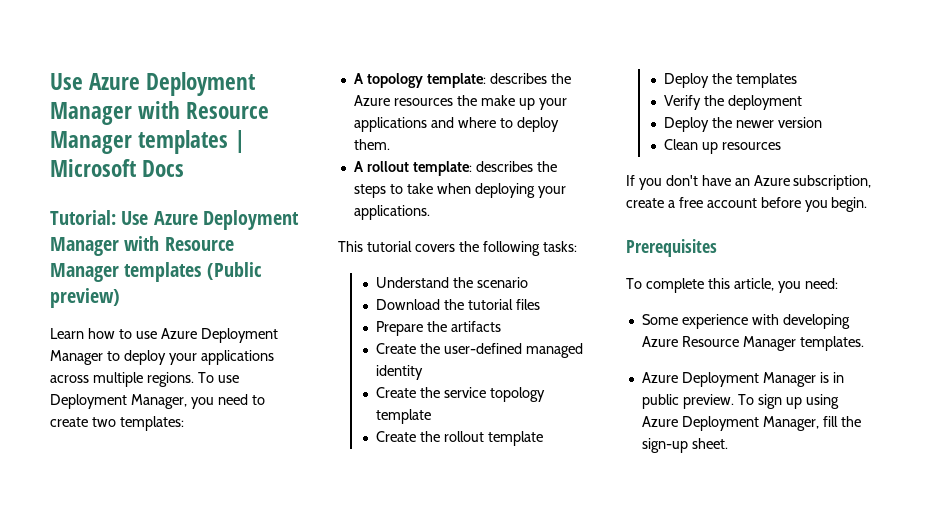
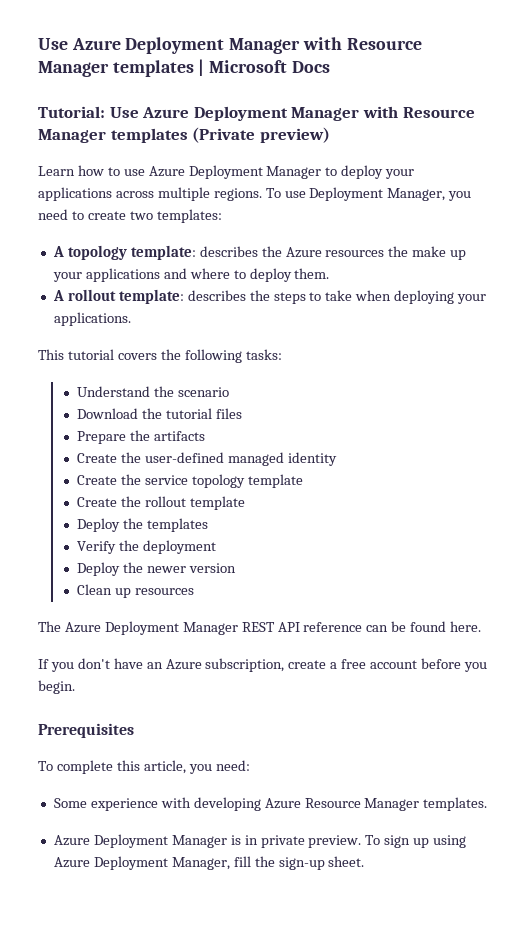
- Tutorial: Use Azure Deployment Manager with Resource Manager templates (Public preview)
+ Tutorial: Use Azure Deployment Manager with Resource Manager templates (Private preview)
+ The Azure Deployment Manager REST API reference can be found here.
- Azure Deployment Manager is in public preview.
+ Azure Deployment Manager is in private preview.

